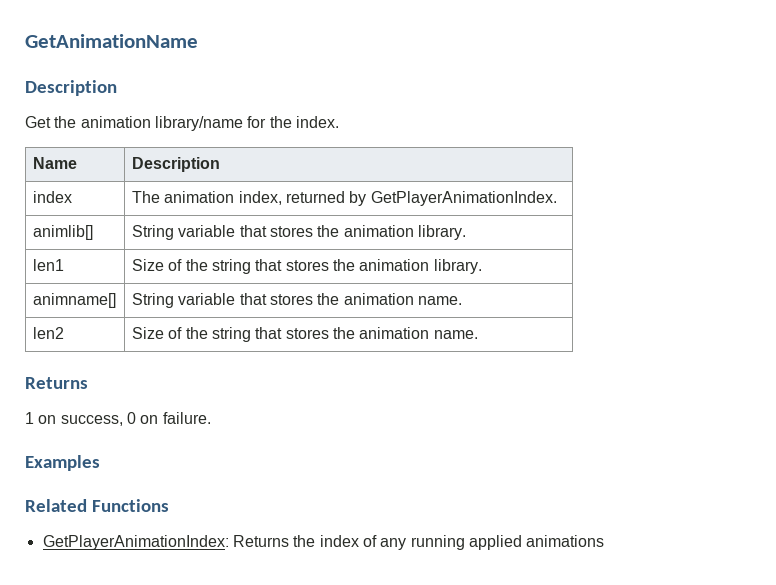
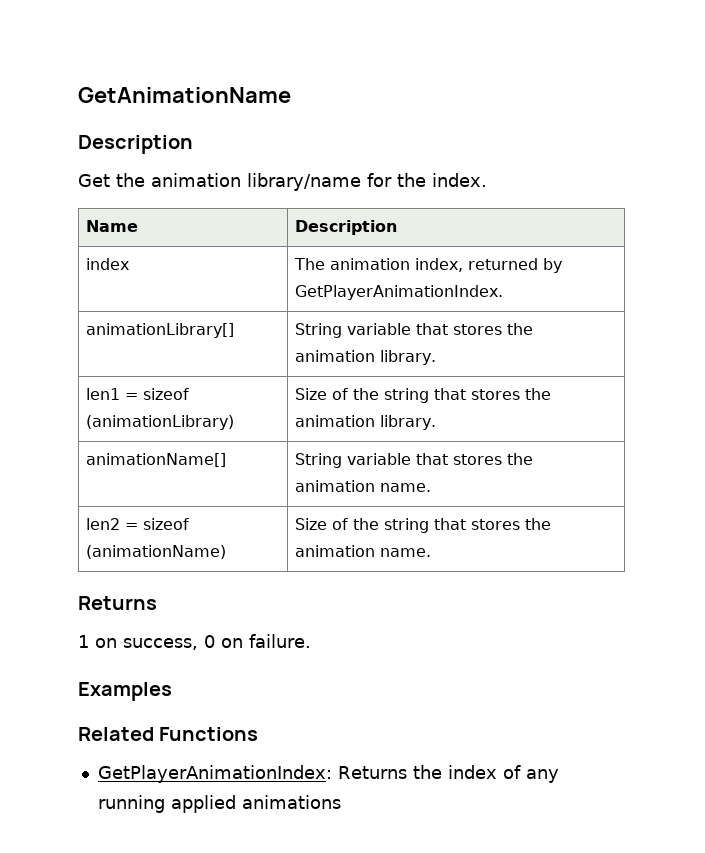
- animlib[] | String variable that stores the animation library.
+ animationLibrary[] | String variable that stores the animation library.
- len1 | Size of the string that stores the animation library.
+ len1 = sizeof (animationLibrary) | Size of the string that stores the animation library.
- animname[] | String variable that stores the animation name.
+ animationName[] | String variable that stores the animation name.
- len2 | Size of the string that stores the animation name.
+ len2 = sizeof (animationName) | Size of the string that stores the animation name.

